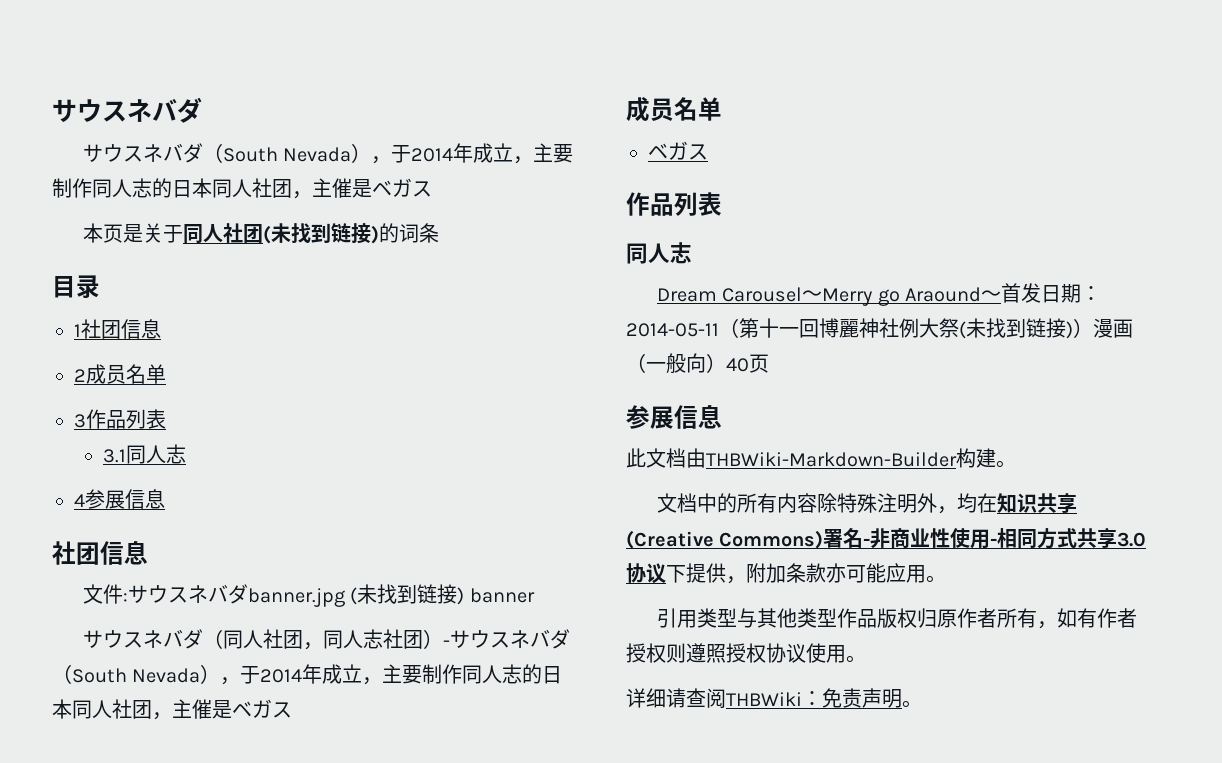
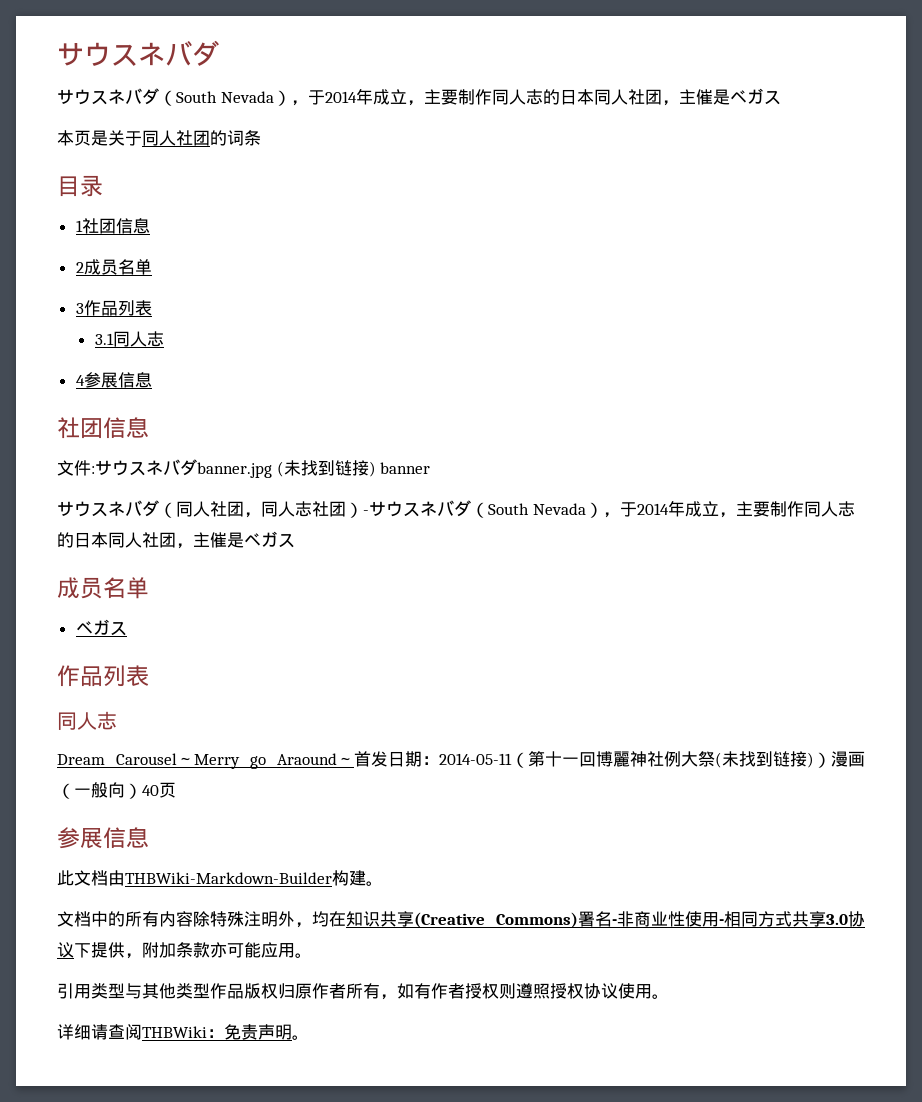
- 本页是关于同人社团(未找到链接)的词条
+ 本页是关于同人社团的词条

